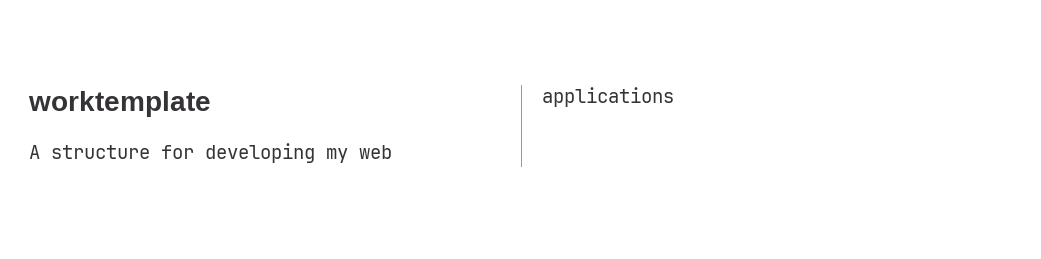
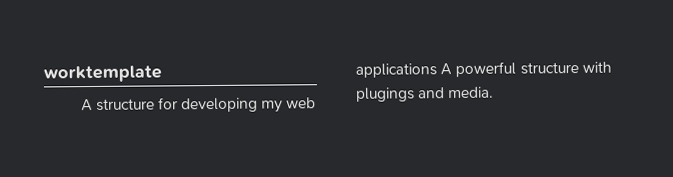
- A structure for developing my web applications
+ A structure for developing my web applications A powerful structure with plugings and media.

